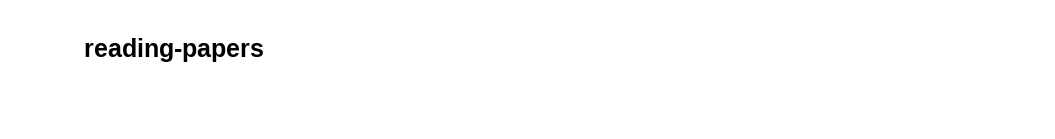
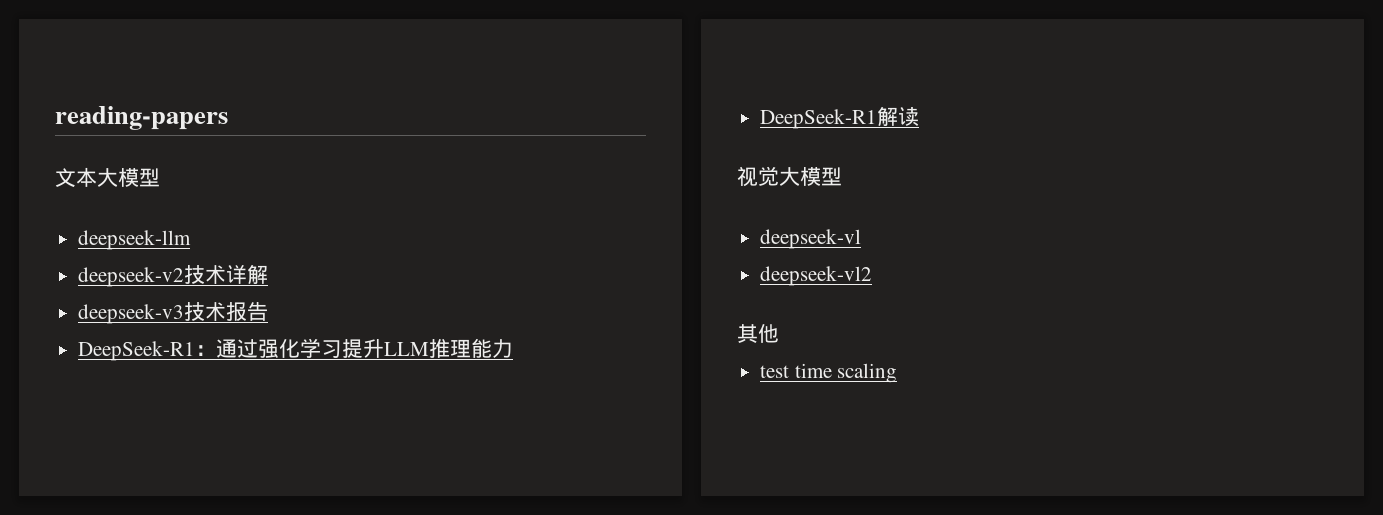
+ 文本大模型
+ deepseek-llm
+ deepseek-v2技术详解
+ deepseek-v3技术报告
+ DeepSeek-R1：通过强化学习提升LLM推理能力
+ DeepSeek-R1解读
+ 视觉大模型
+ deepseek-vl
+ deepseek-vl2
+ 其他
+ test time scaling

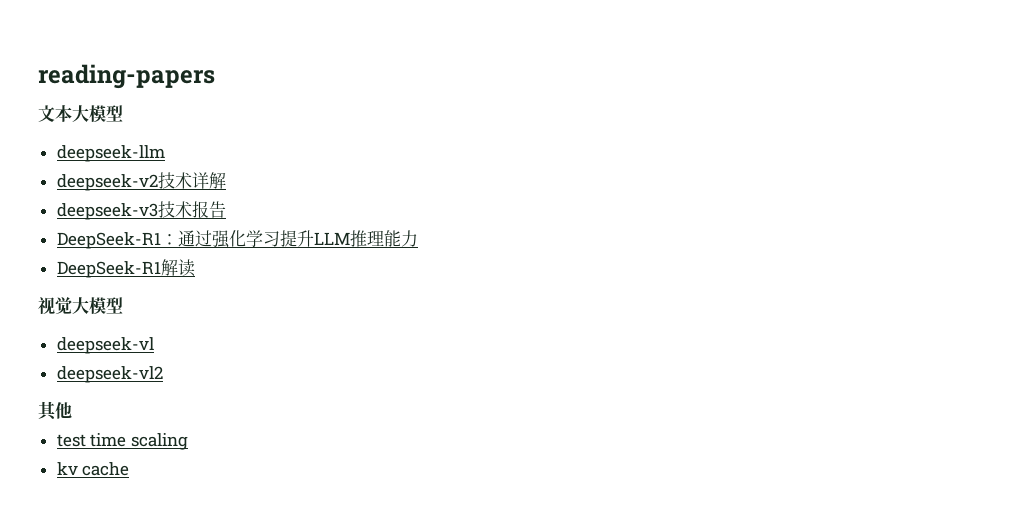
+ kv cache

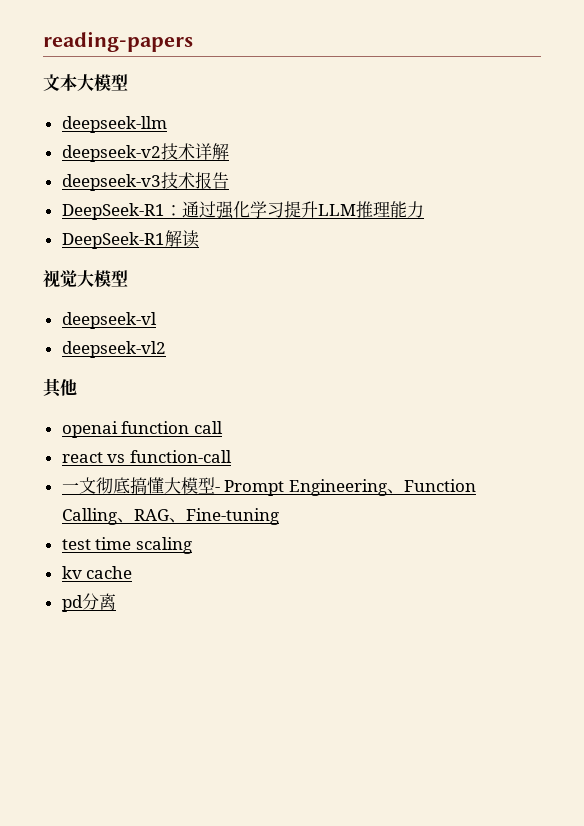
+ openai function call
+ react vs function-call
+ 一文彻底搞懂大模型- Prompt Engineering、Function Calling、RAG、Fine-tuning
+ pd分离

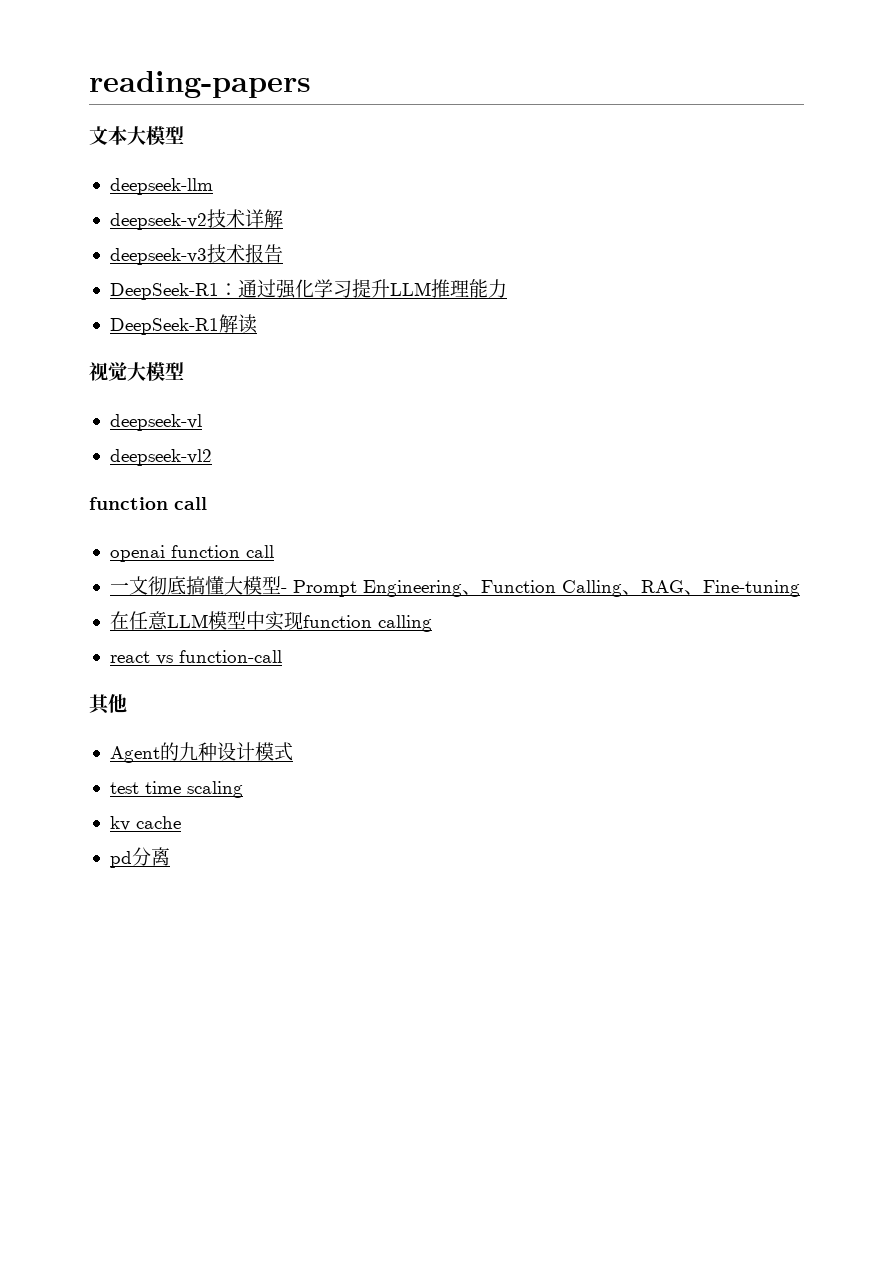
  deepseek-vl2
- 其他
+ function call
- react vs function-call
+ 在任意LLM模型中实现function calling
+ react vs function-call
+ 其他
+ Agent的九种设计模式

